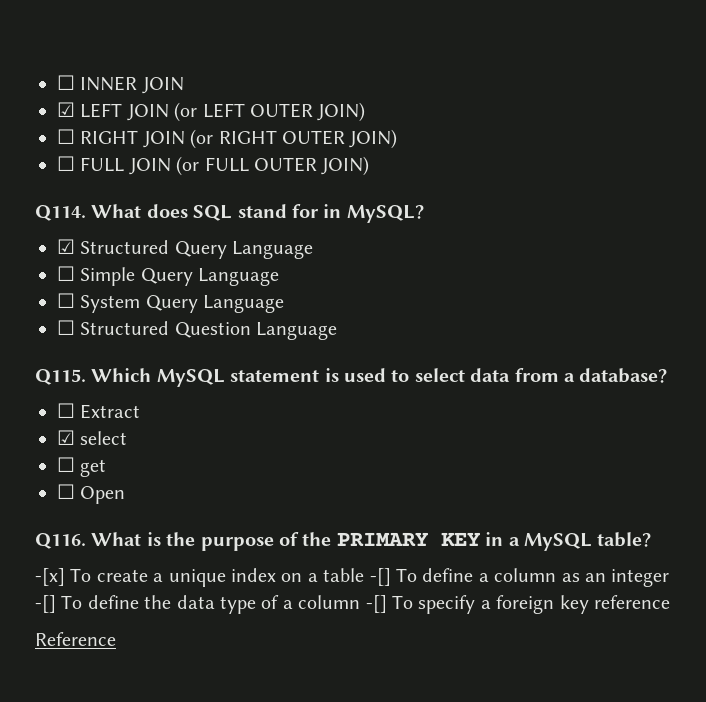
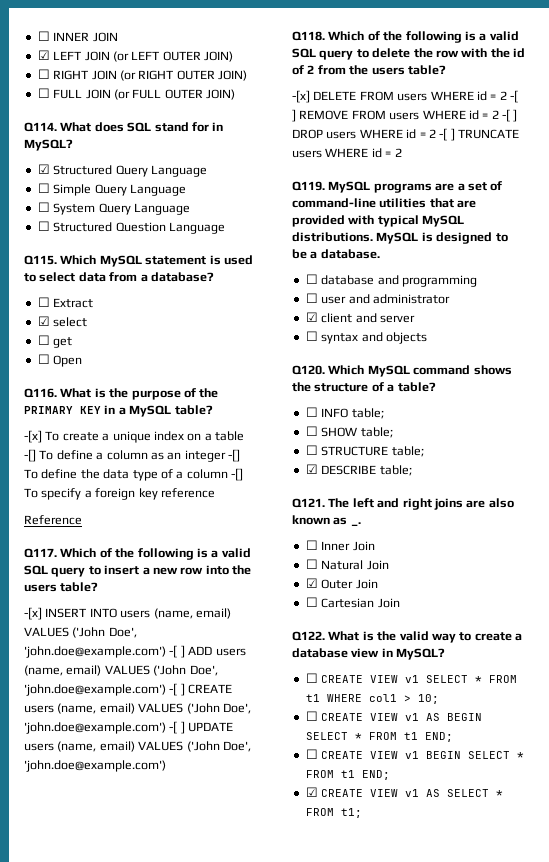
+ Q117. Which of the following is a valid SQL query to insert a new row into the users table?
+ -[x] INSERT INTO users (name, email) VALUES ('John Doe', 'john.doe@example.com') -[ ] ADD users (name, email) VALUES ('John Doe', 'john.doe@example.com') -[ ] CREATE users (name, email) VALUES ('John Doe', 'john.doe@example.com') -[ ] UPDATE users (name, email) VALUES ('John Doe', 'john.doe@example.com')
+ Q118. Which of the following is a valid SQL query to delete the row with the id of 2 from the users table?
+ -[x] DELETE FROM users WHERE id = 2 -[ ] REMOVE FROM users WHERE id = 2 -[ ] DROP users WHERE id = 2 -[ ] TRUNCATE users WHERE id = 2
+ Q119. MySQL programs are a set of command-line utilities that are provided with typical MySQL distributions. MySQL is designed to be a database.
+ ☐ database and programming
+ ☐ user and administrator
+ ☑ client and server
+ ☐ syntax and objects
+ Q120. Which MySQL command shows the structure of a table?
+ ☐ INFO table;
+ ☐ SHOW table;
+ ☐ STRUCTURE table;
+ ☑ DESCRIBE table;
+ Q121. The left and right joins are also known as _.
+ ☐ Inner Join
+ ☐ Natural Join
+ ☑ Outer Join
+ ☐ Cartesian Join
+ Q122. What is the valid way to create a database view in MySQL?
+ ☐ CREATE VIEW v1 SELECT * FROM t1 WHERE col1 > 10;
+ ☐ CREATE VIEW v1 AS BEGIN SELECT * FROM t1 END;
+ ☐ CREATE VIEW v1 BEGIN SELECT * FROM t1 END;
+ ☑ CREATE VIEW v1 AS SELECT * FROM t1;

